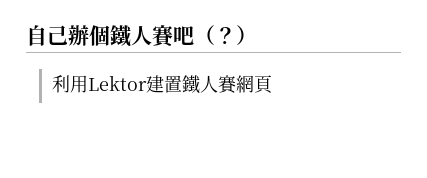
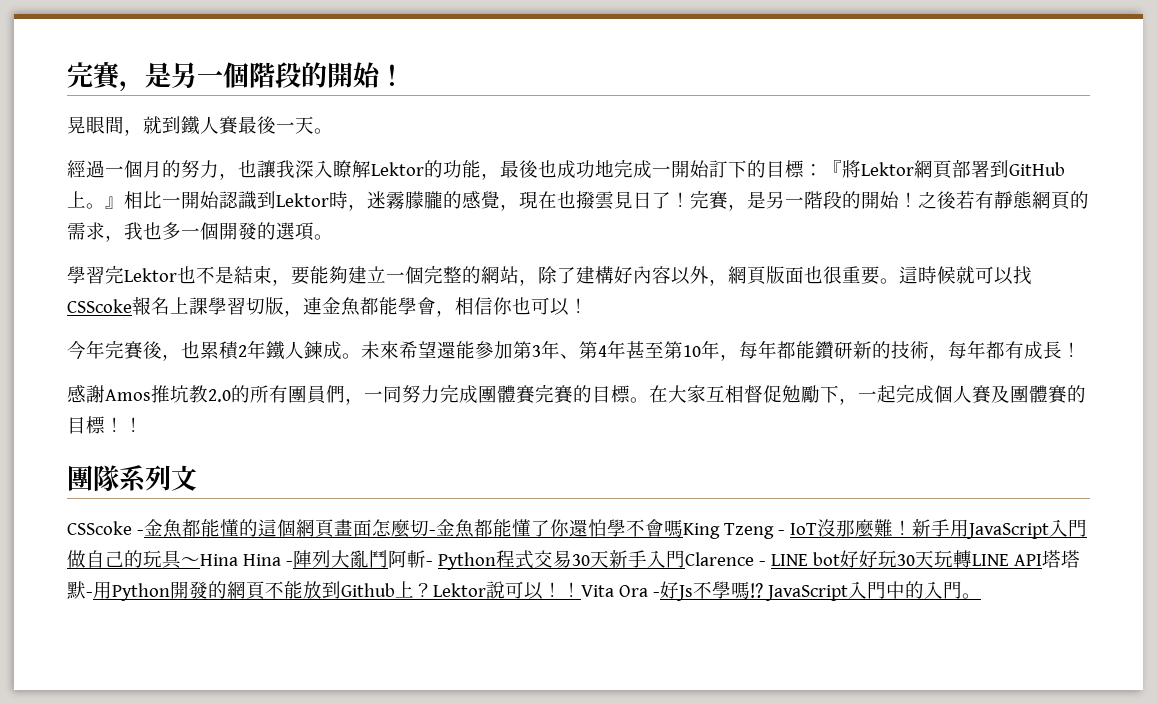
- 自己辦個鐵人賽吧（？）
- 利用Lektor建置鐵人賽網頁
+ 完賽，是另一個階段的開始！
+ 晃眼間，就到鐵人賽最後一天。
+ 經過一個月的努力，也讓我深入瞭解Lektor的功能，最後也成功地完成一開始訂下的目標：『將Lektor網頁部署到GitHub上。』相比一開始認識到Lektor時，迷霧朦朧的感覺，現在也撥雲見日了！完賽，是另一階段的開始！之後若有靜態網頁的需求，我也多一個開發的選項。
+ 學習完Lektor也不是結束，要能夠建立一個完整的網站，除了建構好內容以外，網頁版面也很重要。這時候就可以找CSScoke報名上課學習切版，連金魚都能學會，相信你也可以！
+ 今年完賽後，也累積2年鐵人鍊成。未來希望還能參加第3年、第4年甚至第10年，每年都能鑽研新的技術，每年都有成長！
+ 感謝Amos推坑教2.0的所有團員們，一同努力完成團體賽完賽的目標。在大家互相督促勉勵下，一起完成個人賽及團體賽的目標！！
+ 團隊系列文
+ CSScoke -金魚都能懂的這個網頁畫面怎麼切-金魚都能懂了你還怕學不會嗎King Tzeng - IoT沒那麼難！新手用JavaScript入門做自己的玩具～Hina Hina -陣列大亂鬥阿斬- Python程式交易30天新手入門Clarence - LINE bot好好玩30天玩轉LINE API塔塔默-用Python開發的網頁不能放到Github上？Lektor說可以！！Vita Ora -好Js不學嗎!? JavaScript入門中的入門。

